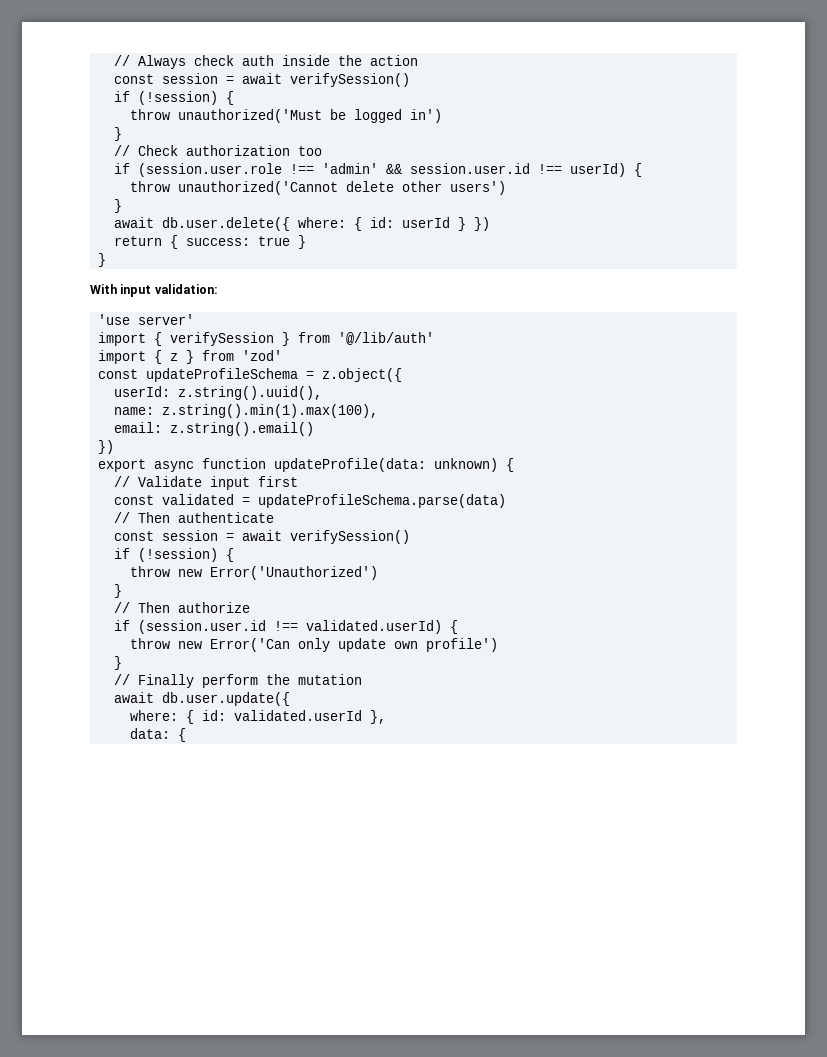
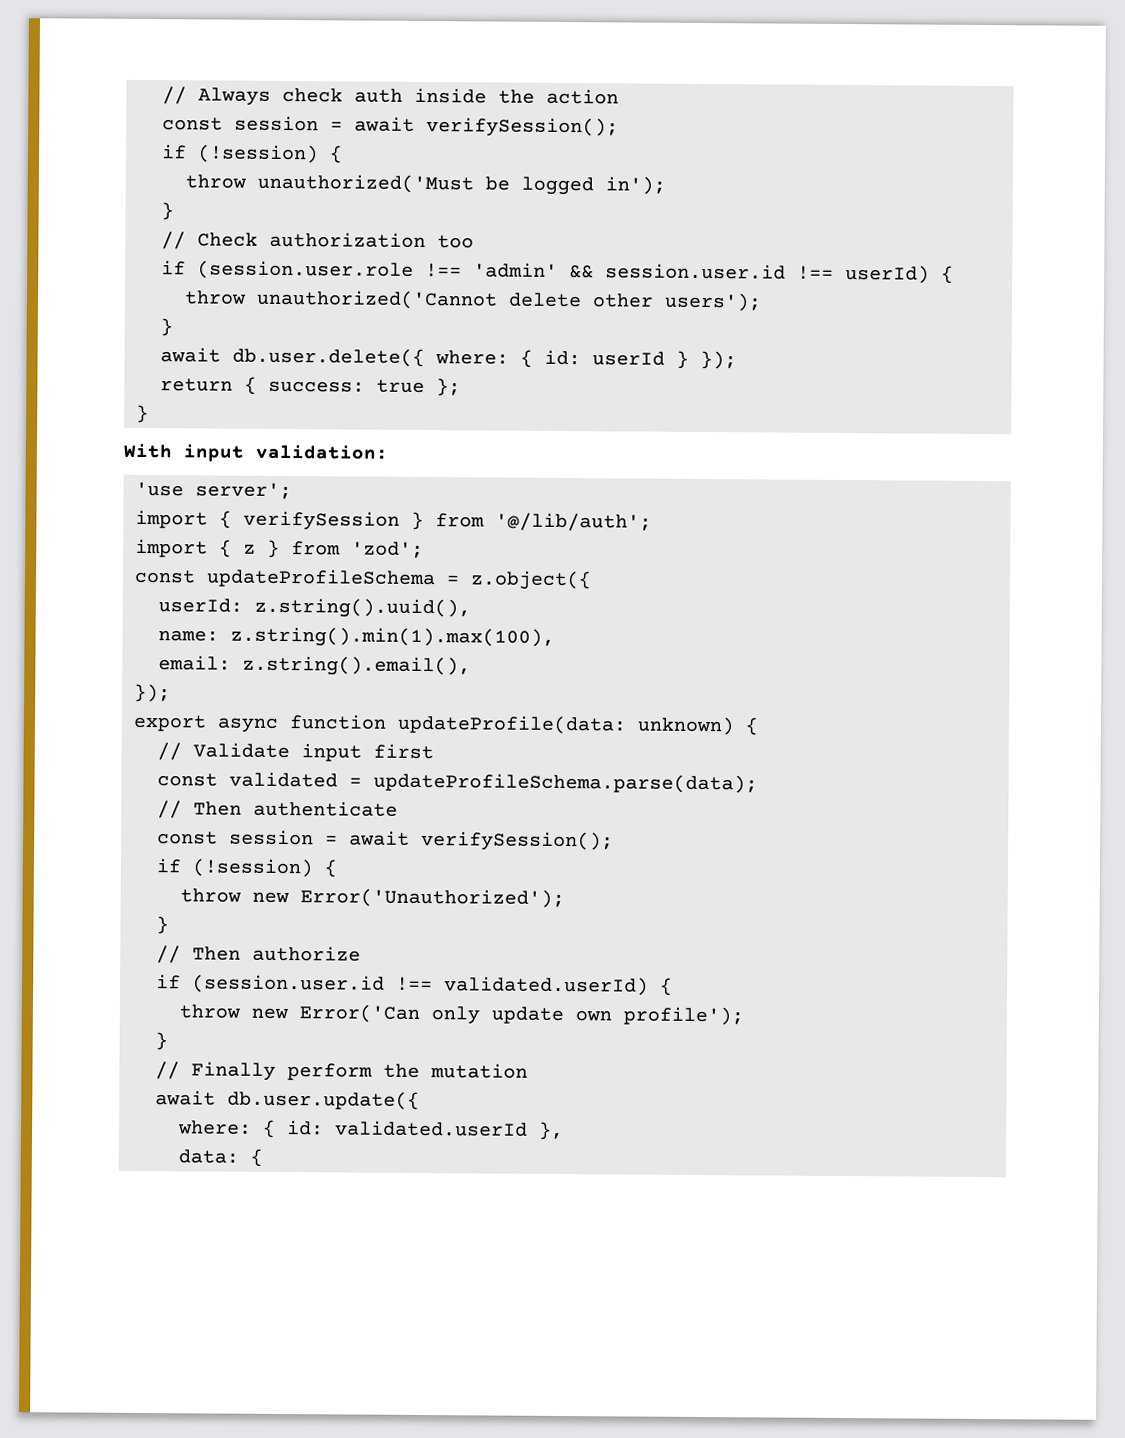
  // Always check auth inside the action
- const session = await verifySession()
+ const session = await verifySession();
- throw unauthorized('Must be logged in')
+ throw unauthorized('Must be logged in');
- throw unauthorized('Cannot delete other users')
+ throw unauthorized('Cannot delete other users');
- await db.user.delete({ where: { id: userId } })
+ await db.user.delete({ where: { id: userId } });
- return { success: true }
+ return { success: true };
- 'use server'
+ 'use server';
- import { verifySession } from '@/lib/auth'
+ import { verifySession } from '@/lib/auth';
- import { z } from 'zod'
+ import { z } from 'zod';
- email: z.string().email()
- })
+ email: z.string().email(),
+ });
- const validated = updateProfileSchema.parse(data)
+ const validated = updateProfileSchema.parse(data);
  // Then authenticate
- const session = await verifySession()
+ const session = await verifySession();
- throw new Error('Unauthorized')
+ throw new Error('Unauthorized');
- throw new Error('Can only update own profile')
+ throw new Error('Can only update own profile');

